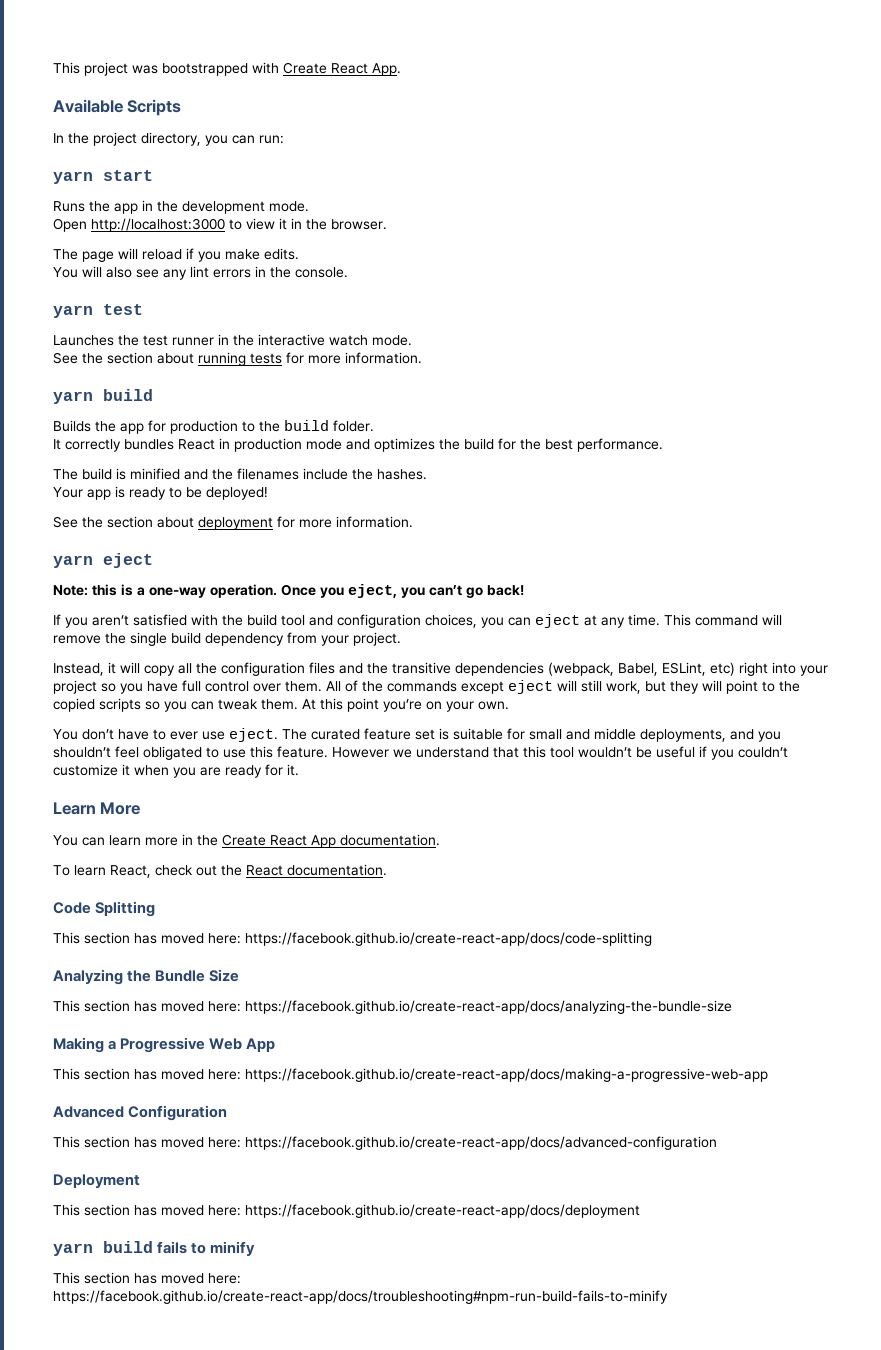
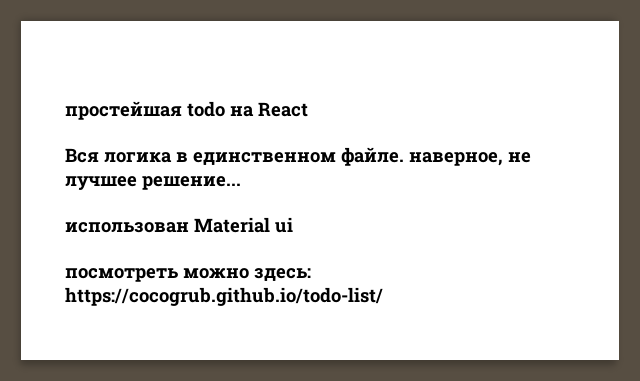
- This project was bootstrapped with Create React App.
- Available Scripts
- In the project directory, you can run:
- yarn start
- Runs the app in the development mode.
- Open http://localhost:3000 to view it in the browser.
- The page will reload if you make edits.
- You will also see any lint errors in the console.
- yarn test
- Launches the test runner in the interactive watch mode.
- See the section about running tests for more information.
- yarn build
- Builds the app for production to the build folder.
- It correctly bundles React in production mode and optimizes the build for the best performance.
- The build is minified and the filenames include the hashes.
- Your app is ready to be deployed!
- See the section about deployment for more information.
- yarn eject
- Note: this is a one-way operation. Once you eject, you can’t go back!
- If you aren’t satisfied with the build tool and configuration choices, you can eject at any time. This command will remove the single build dependency from your project.
- Instead, it will copy all the configuration files and the transitive dependencies (webpack, Babel, ESLint, etc) right into your project so you have full control over them. All of the commands except eject will still work, but they will point to the copied scripts so you can tweak them. At this point you’re on your own.
- You don’t have to ever use eject. The curated feature set is suitable for small and middle deployments, and you shouldn’t feel obligated to use this feature. However we understand that this tool wouldn’t be useful if you couldn’t customize it when you are ready for it.
- Learn More
- You can learn more in the Create React App documentation.
- To learn React, check out the React documentation.
- Code Splitting
- This section has moved here: https://facebook.github.io/create-react-app/docs/code-splitting
- Analyzing the Bundle Size
- This section has moved here: https://facebook.github.io/create-react-app/docs/analyzing-the-bundle-size
- Making a Progressive Web App
- This section has moved here: https://facebook.github.io/create-react-app/docs/making-a-progressive-web-app
- Advanced Configuration
- This section has moved here: https://facebook.github.io/create-react-app/docs/advanced-configuration
- Deployment
- This section has moved here: https://facebook.github.io/create-react-app/docs/deployment
- yarn build fails to minify
- This section has moved here: https://facebook.github.io/create-react-app/docs/troubleshooting#npm-run-build-fails-to-minify
+ простейшая todo на React
+ Вся логика в единственном файле. наверное, не лучшее решение...
+ использован Material ui
+ посмотреть можно здесь: https://cocogrub.github.io/todo-list/

